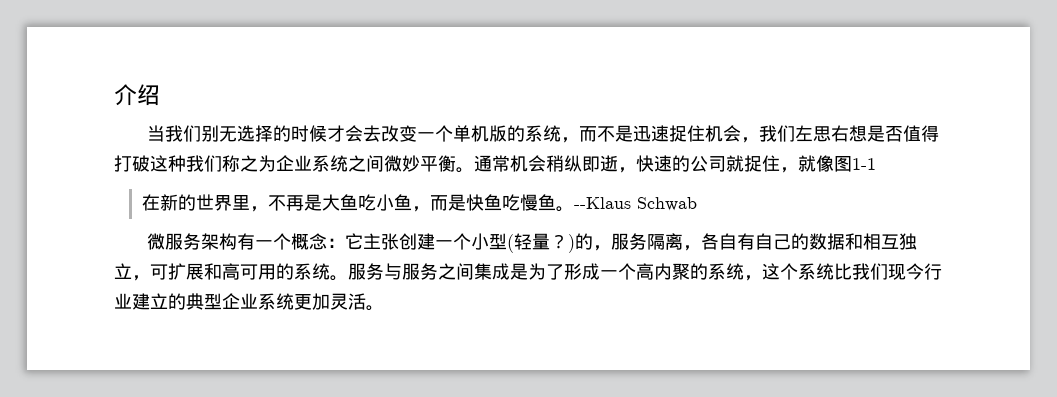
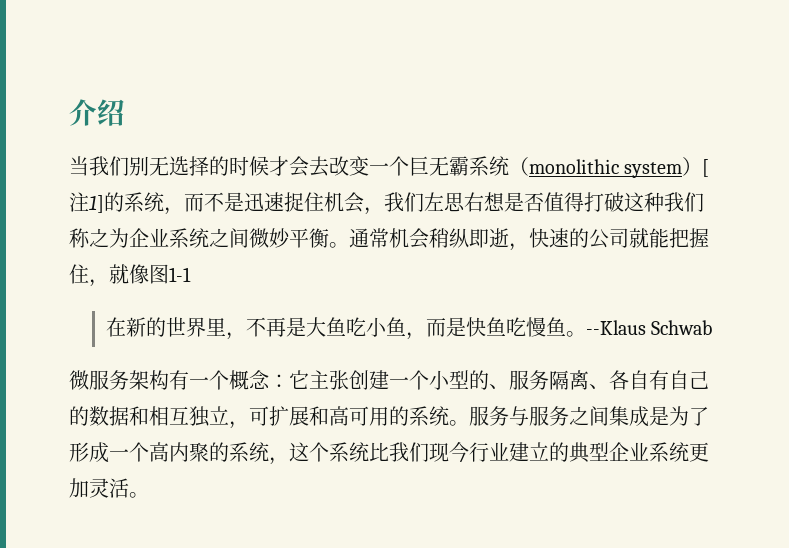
- 当我们别无选择的时候才会去改变一个单机版的系统，而不是迅速捉住机会，我们左思右想是否值得打破这种我们称之为企业系统之间微妙平衡。
+ 当我们别无选择的时候才会去改变一个巨无霸系统（monolithic system）[注1]的系统，而不是迅速捉住机会，我们左思右想是否值得打破这种我们称之为企业系统之间微妙平衡。
- 通常机会稍纵即逝，快速的公司就捉住，就像图1-1
+ 通常机会稍纵即逝，快速的公司就能把握住，就像图1-1
- 微服务架构有一个概念：它主张创建一个小型(轻量？)的，服务隔离，各自有自己的数据和相互独立，可扩展和高可用的系统。
+ 微服务架构有一个概念：它主张创建一个小型的、服务隔离、各自有自己的数据和相互独立，可扩展和高可用的系统。

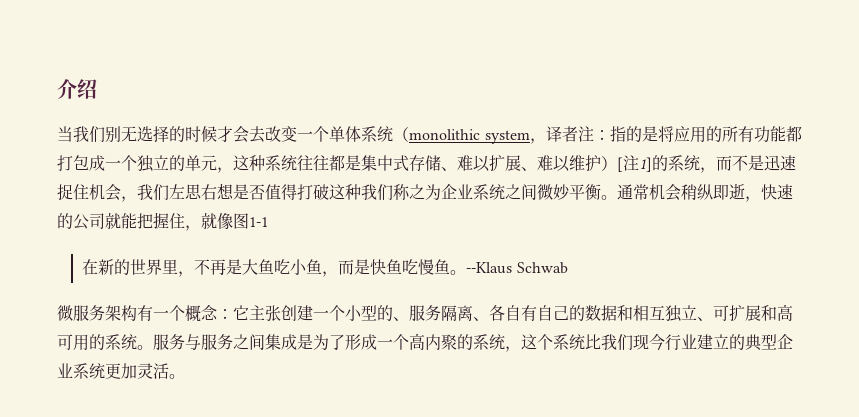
- 当我们别无选择的时候才会去改变一个巨无霸系统（monolithic system）[注1]的系统，而不是迅速捉住机会，我们左思右想是否值得打破这种我们称之为企业系统之间微妙平衡。
+ 当我们别无选择的时候才会去改变一个单体系统（monolithic system，译者注：指的是将应用的所有功能都打包成一个独立的单元，这种系统往往都是集中式存储、难以扩展、难以维护）[注1]的系统，而不是迅速捉住机会，我们左思右想是否值得打破这种我们称之为企业系统之间微妙平衡。
- 微服务架构有一个概念：它主张创建一个小型的、服务隔离、各自有自己的数据和相互独立，可扩展和高可用的系统。
+ 微服务架构有一个概念：它主张创建一个小型的、服务隔离、各自有自己的数据和相互独立、可扩展和高可用的系统。

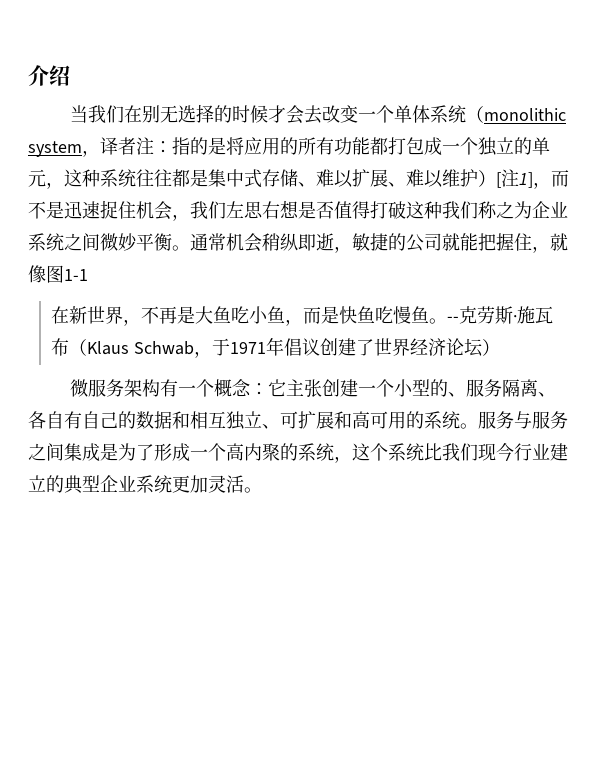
- 当我们别无选择的时候才会去改变一个单体系统（monolithic system，译者注：
+ 当我们在别无选择的时候才会去改变一个单体系统（monolithic system，译者注：
- 指的是将应用的所有功能都打包成一个独立的单元，这种系统往往都是集中式存储、难以扩展、难以维护）[注1]的系统，而不是迅速捉住机会，我们左思右想是否值得打破这种我们称之为企业系统之间微妙平衡。
+ 指的是将应用的所有功能都打包成一个独立的单元，这种系统往往都是集中式存储、难以扩展、难以维护）[注1]，而不是迅速捉住机会，我们左思右想是否值得打破这种我们称之为企业系统之间微妙平衡。
- 通常机会稍纵即逝，快速的公司就能把握住，就像图1-1
+ 通常机会稍纵即逝，敏捷的公司就能把握住，就像图1-1
- 在新的世界里，不再是大鱼吃小鱼，而是快鱼吃慢鱼。
+ 在新世界，不再是大鱼吃小鱼，而是快鱼吃慢鱼。
- --Klaus Schwab
+ --克劳斯·施瓦布（Klaus Schwab，于1971年倡议创建了世界经济论坛）

